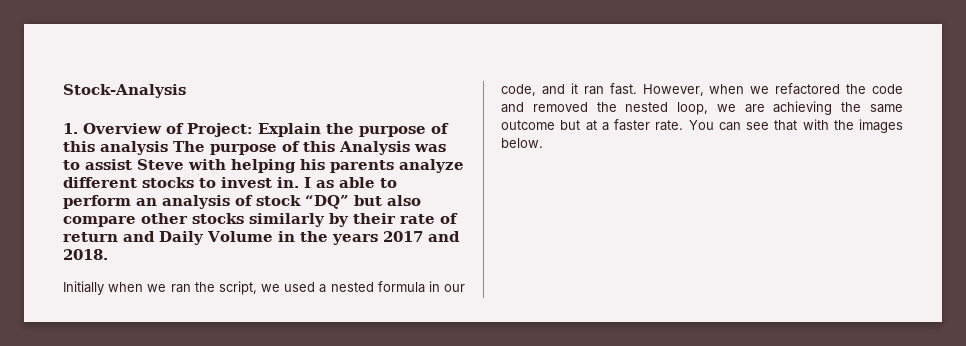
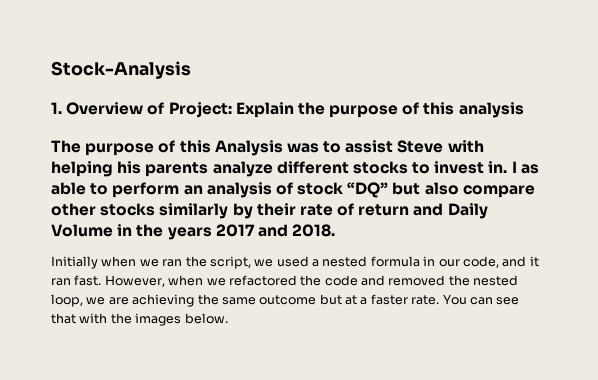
- 1. Overview of Project: Explain the purpose of this analysis The purpose of this Analysis was to assist Steve with helping his parents analyze different stocks to invest in.
+ 1. Overview of Project: Explain the purpose of this analysis
+ The purpose of this Analysis was to assist Steve with helping his parents analyze different stocks to invest in.

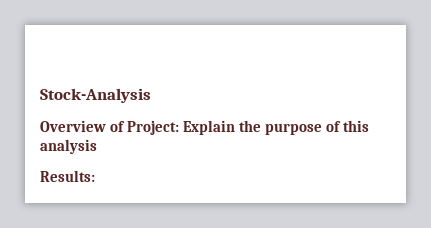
- 1. Overview of Project: Explain the purpose of this analysis
+ Overview of Project: Explain the purpose of this analysis
- The purpose of this Analysis was to assist Steve with helping his parents analyze different stocks to invest in. I as able to perform an analysis of stock “DQ” but also compare other stocks similarly by their rate of return and Daily Volume in the years 2017 and 2018.
- Initially when we ran the script, we used a nested formula in our code, and it ran fast. However, when we refactored the code and removed the nested loop, we are achieving the same outcome but at a faster rate. You can see that with the images below.
+ Results:

